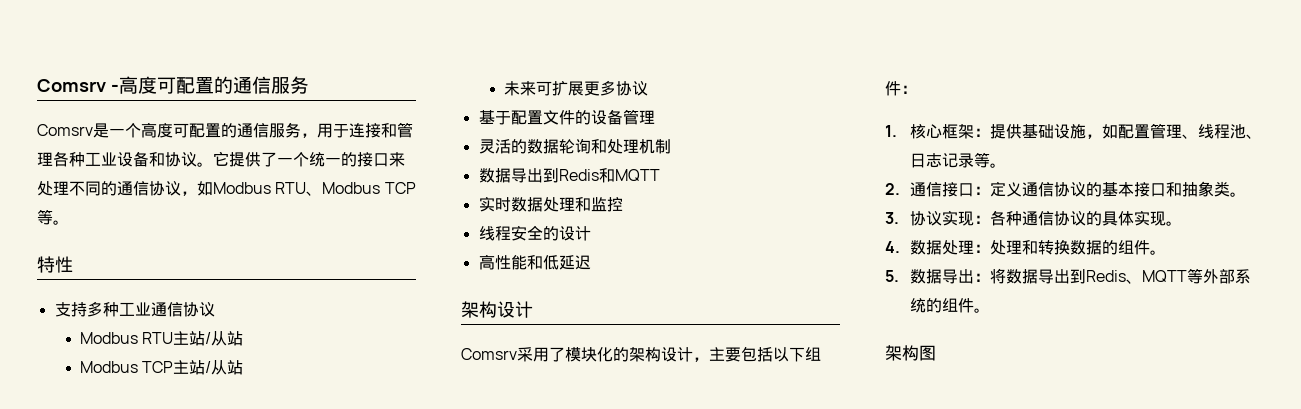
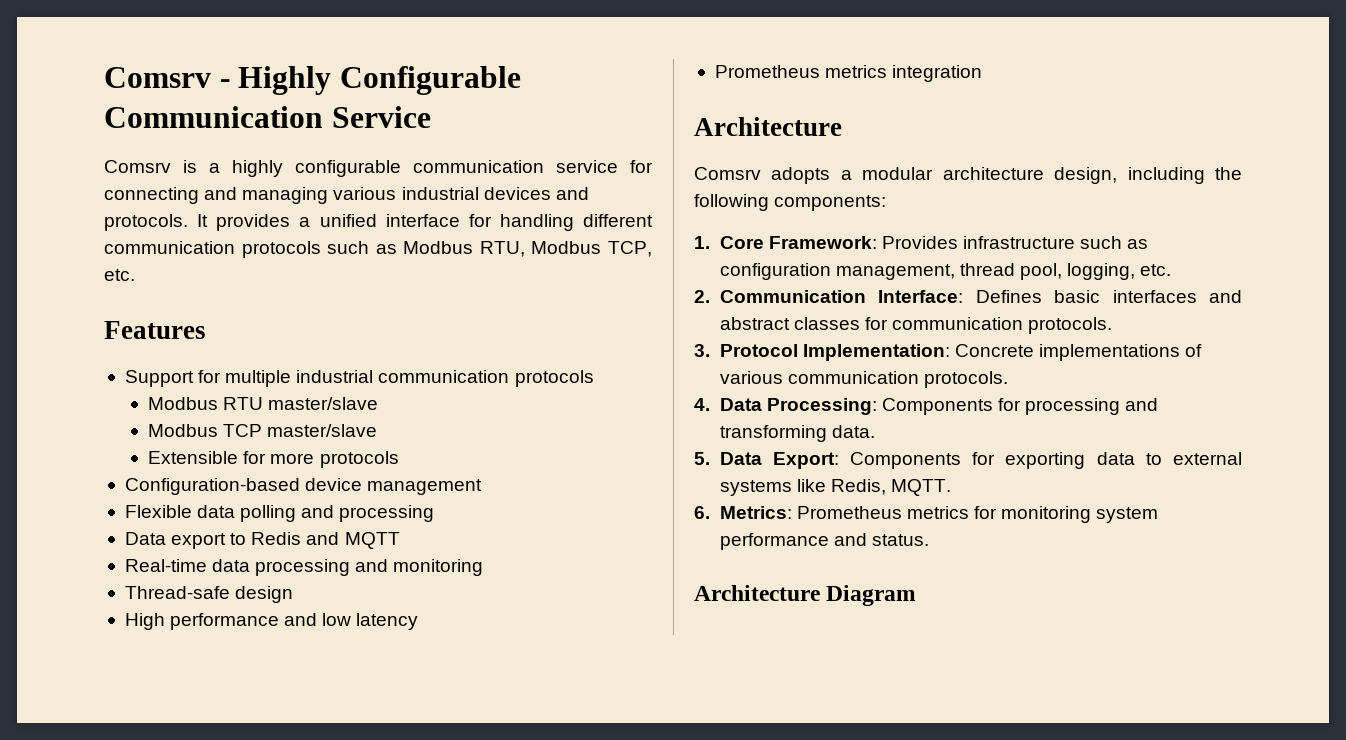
- Comsrv -高度可配置的通信服务
- Comsrv是一个高度可配置的通信服务，用于连接和管理各种工业设备和协议。它提供了一个统一的接口来处理不同的通信协议，如Modbus RTU、Modbus TCP等。
- 特性
- 支持多种工业通信协议
- Modbus RTU主站/从站
- Modbus TCP主站/从站
- 未来可扩展更多协议
- 基于配置文件的设备管理
- 灵活的数据轮询和处理机制
- 数据导出到Redis和MQTT
- 实时数据处理和监控
- 线程安全的设计
- 高性能和低延迟
- 架构设计
- Comsrv采用了模块化的架构设计，主要包括以下组件：
- 1.核心框架：提供基础设施，如配置管理、线程池、日志记录等。
- 2.通信接口：定义通信协议的基本接口和抽象类。
- 3.协议实现：各种通信协议的具体实现。
- 4.数据处理：处理和转换数据的组件。
- 5.数据导出：将数据导出到Redis、MQTT等外部系统的组件。
- 架构图
+ Comsrv - Highly Configurable Communication Service
+ Comsrv is a highly configurable communication service for connecting and managing various industrial devices and protocols. It provides a unified interface for handling different communication protocols such as Modbus RTU, Modbus TCP, etc.
+ Features
+ Support for multiple industrial communication protocols
+ Modbus RTU master/slave
+ Modbus TCP master/slave
+ Extensible for more protocols
+ Configuration-based device management
+ Flexible data polling and processing
+ Data export to Redis and MQTT
+ Real-time data processing and monitoring
+ Thread-safe design
+ High performance and low latency
+ Prometheus metrics integration
+ Architecture
+ Comsrv adopts a modular architecture design, including the following components:
+ 1. Core Framework: Provides infrastructure such as configuration management, thread pool, logging, etc.
+ 2. Communication Interface: Defines basic interfaces and abstract classes for communication protocols.
+ 3. Protocol Implementation: Concrete implementations of various communication protocols.
+ 4. Data Processing: Components for processing and transforming data.
+ 5. Data Export: Components for exporting data to external systems like Redis, MQTT.
+ 6. Metrics: Prometheus metrics for monitoring system performance and status.
+ Architecture Diagram

